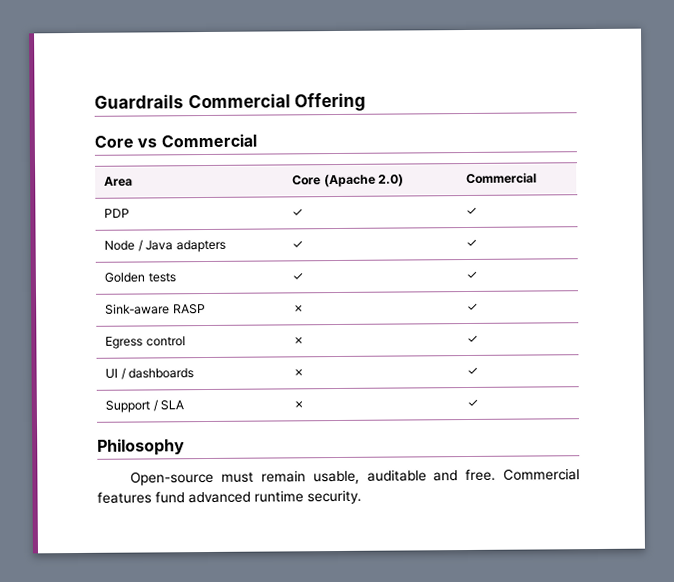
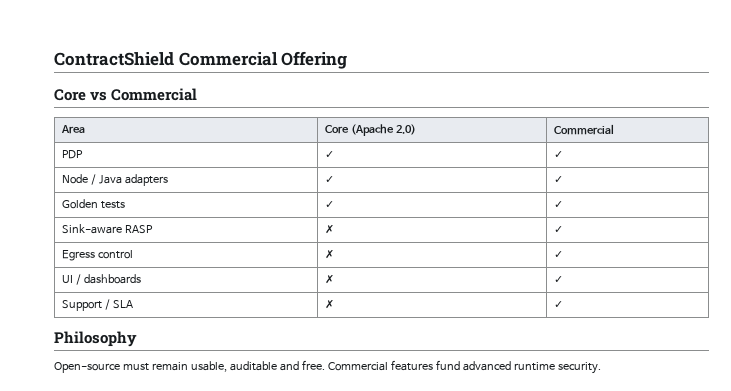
- Guardrails Commercial Offering
+ ContractShield Commercial Offering

